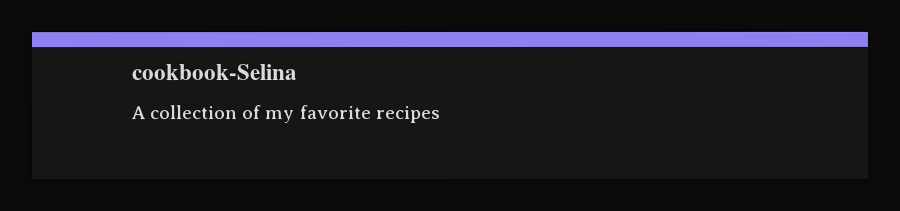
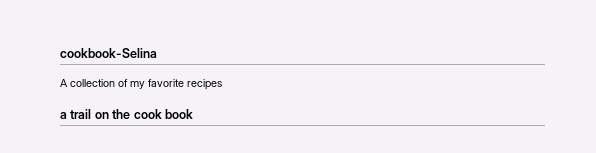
+ a trail on the cook book

